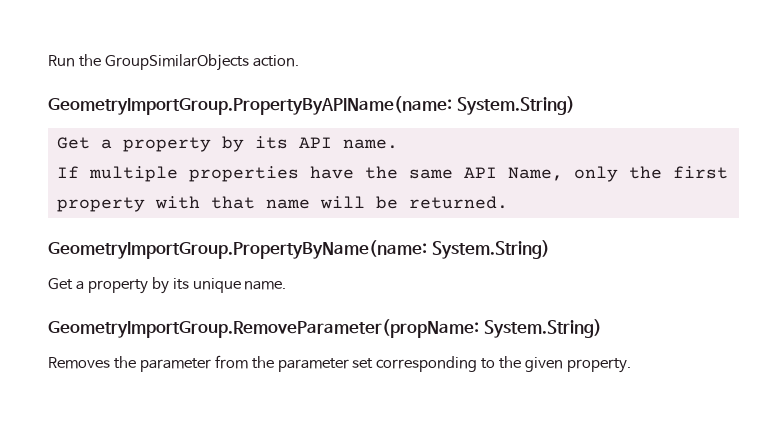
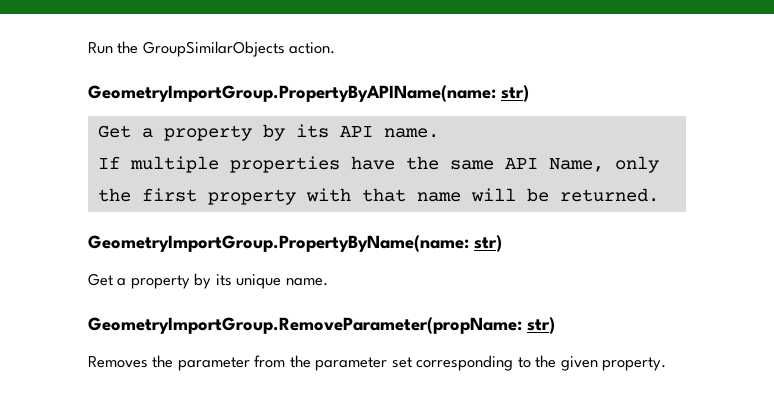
- GeometryImportGroup.PropertyByAPIName(name: System.String)
+ GeometryImportGroup.PropertyByAPIName(name: str)
- GeometryImportGroup.PropertyByName(name: System.String)
+ GeometryImportGroup.PropertyByName(name: str)
- GeometryImportGroup.RemoveParameter(propName: System.String)
+ GeometryImportGroup.RemoveParameter(propName: str)

